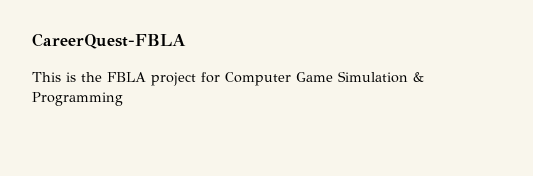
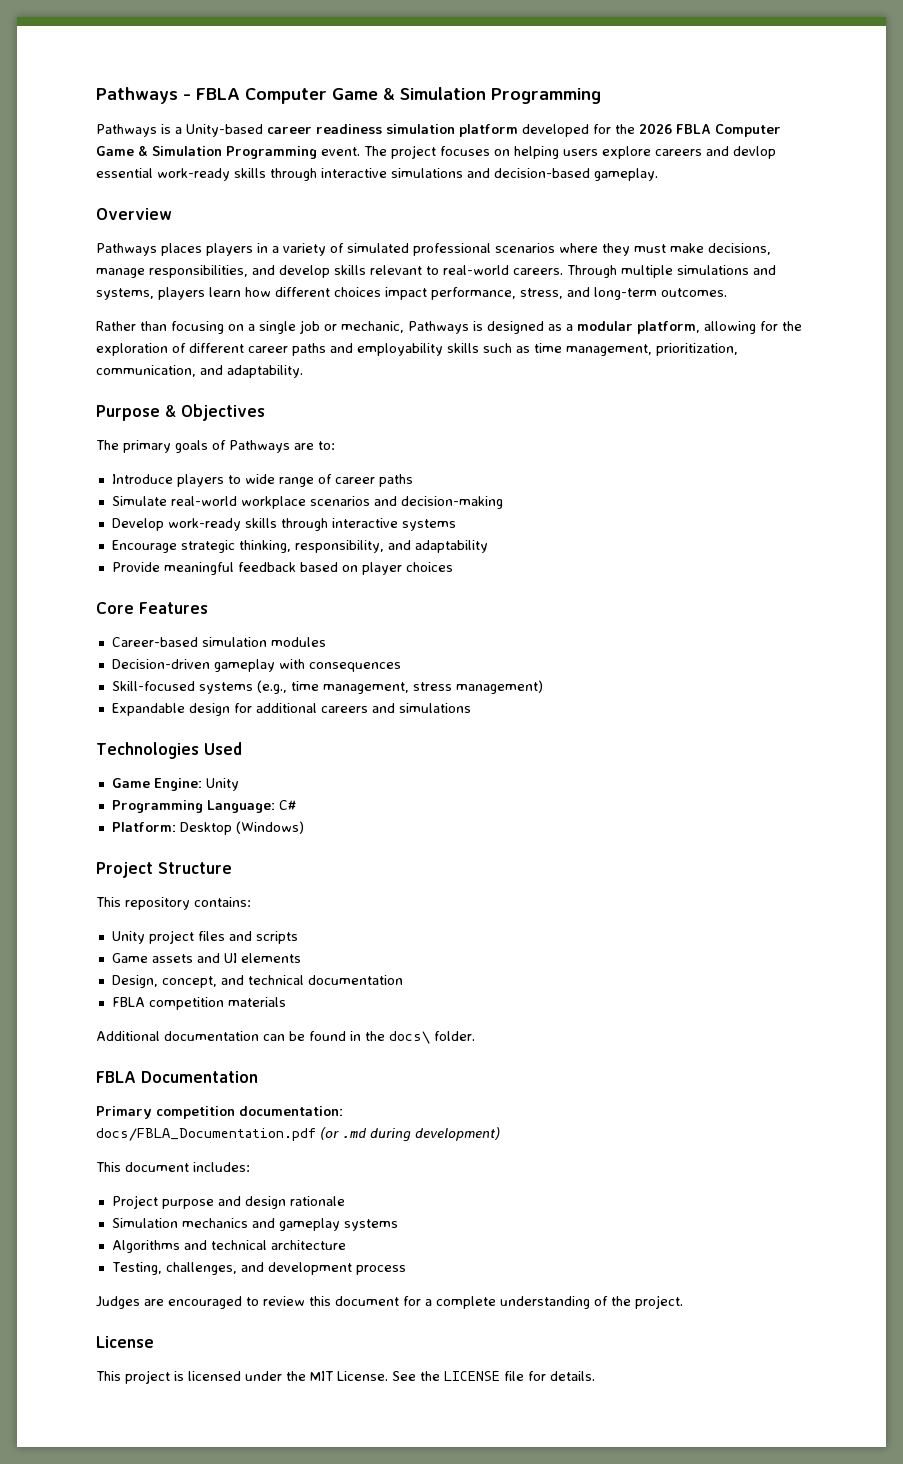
- CareerQuest-FBLA
- This is the FBLA project for Computer Game Simulation & Programming
+ Pathways - FBLA Computer Game & Simulation Programming
+ Pathways is a Unity-based career readiness simulation platform developed for the 2026 FBLA Computer Game & Simulation Programming event. The project focuses on helping users explore careers and devlop essential work-ready skills through interactive simulations and decision-based gameplay.
+ Overview
+ Pathways places players in a variety of simulated professional scenarios where they must make decisions, manage responsibilities, and develop skills relevant to real-world careers. Through multiple simulations and systems, players learn how different choices impact performance, stress, and long-term outcomes.
+ Rather than focusing on a single job or mechanic, Pathways is designed as a modular platform, allowing for the exploration of different career paths and employability skills such as time management, prioritization, communication, and adaptability.
+ Purpose & Objectives
+ The primary goals of Pathways are to:
+ Introduce players to wide range of career paths
+ Simulate real-world workplace scenarios and decision-making
+ Develop work-ready skills through interactive systems
+ Encourage strategic thinking, responsibility, and adaptability
+ Provide meaningful feedback based on player choices
+ Core Features
+ Career-based simulation modules
+ Decision-driven gameplay with consequences
+ Skill-focused systems (e.g., time management, stress management)
+ Expandable design for additional careers and simulations
+ Technologies Used
+ Game Engine: Unity
+ Programming Language: C#
+ Platform: Desktop (Windows)
+ Project Structure
+ This repository contains:
+ Unity project files and scripts
+ Game assets and UI elements
+ Design, concept, and technical documentation
+ FBLA competition materials
+ Additional documentation can be found in the docs\ folder.
+ FBLA Documentation
+ Primary competition documentation:
+ docs/FBLA_Documentation.pdf (or .md during development)
+ This document includes:
+ Project purpose and design rationale
+ Simulation mechanics and gameplay systems
+ Algorithms and technical architecture
+ Testing, challenges, and development process
+ Judges are encouraged to review this document for a complete understanding of the project.
+ License
+ This project is licensed under the MIT License. See the LICENSE file for details.

